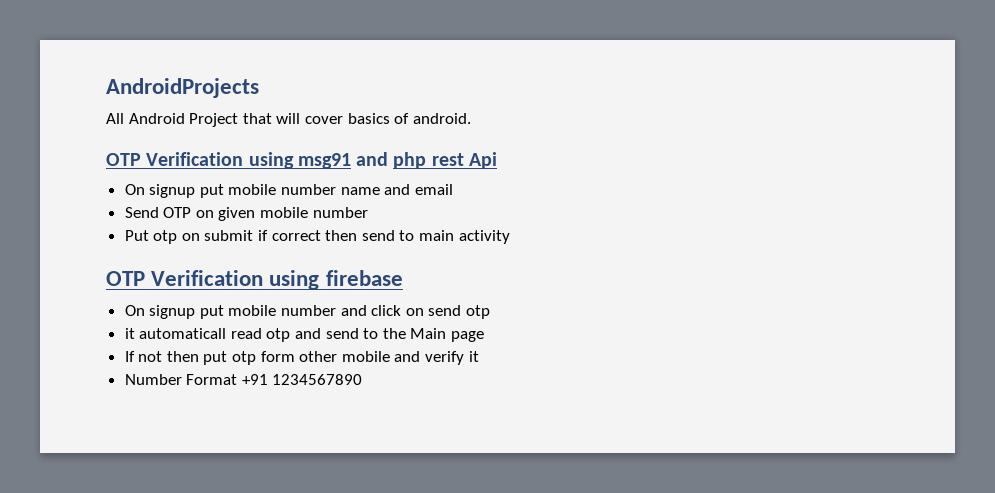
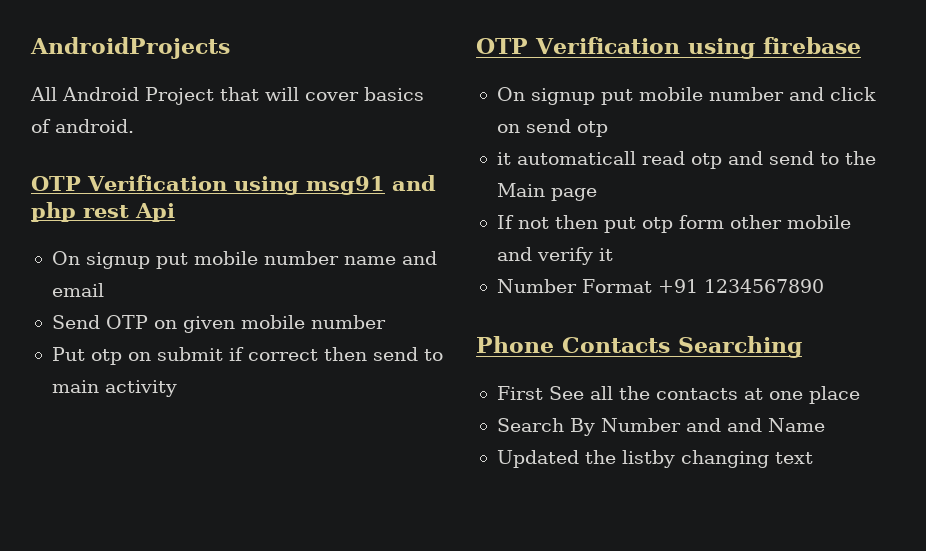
+ Phone Contacts Searching
+ First See all the contacts at one place
+ Search By Number and and Name
+ Updated the listby changing text

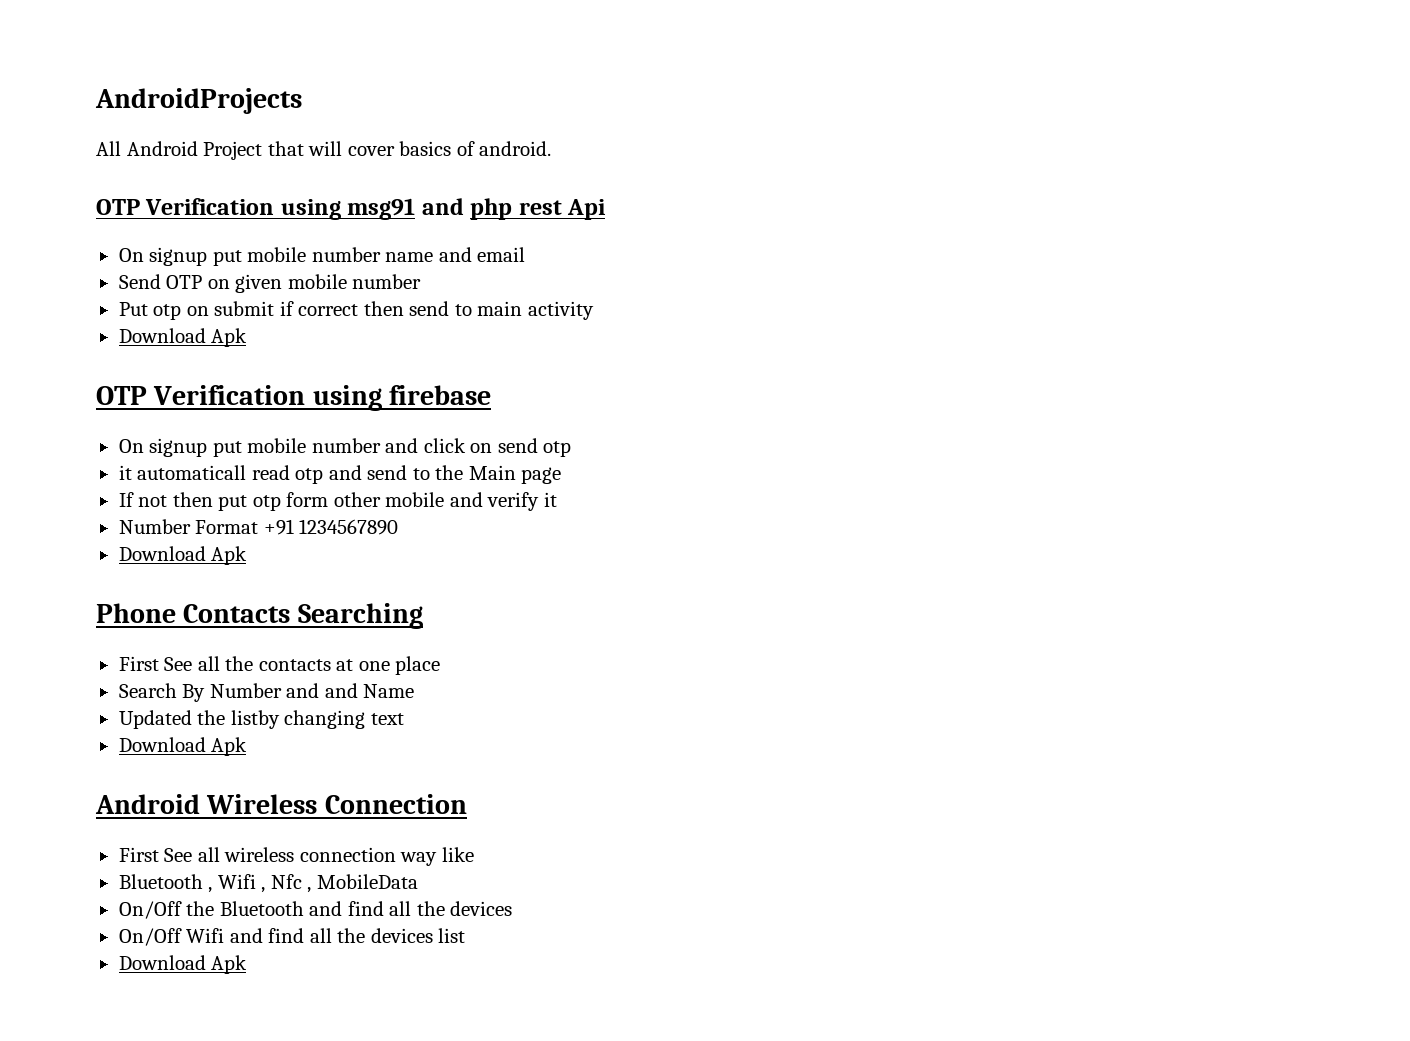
  Put otp on submit if correct then send to main activity
+ Download Apk
  Number Format +91 1234567890
+ Download Apk
  Updated the listby changing text
+ Download Apk
+ Android Wireless Connection
+ First See all wireless connection way like
+ Bluetooth , Wifi , Nfc , MobileData
+ On/Off the Bluetooth and find all the devices
+ On/Off Wifi and find all the devices list
+ Download Apk

